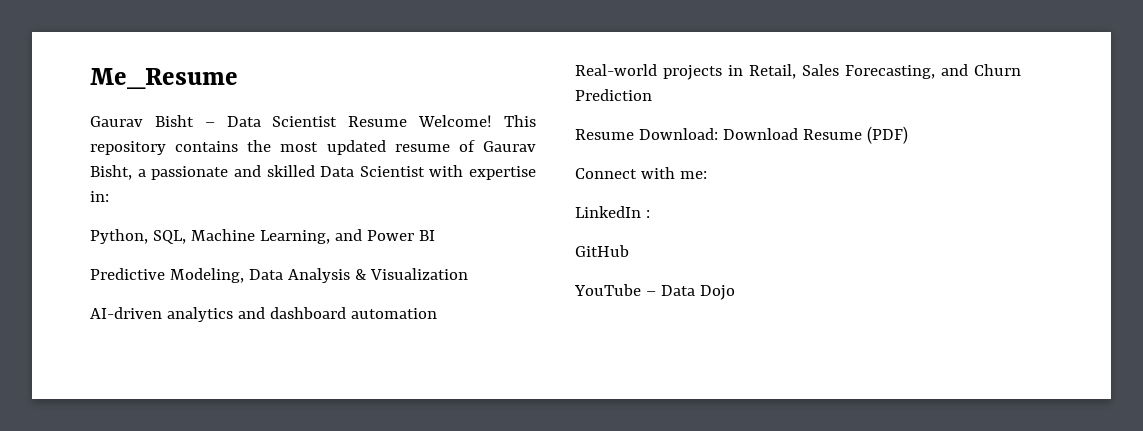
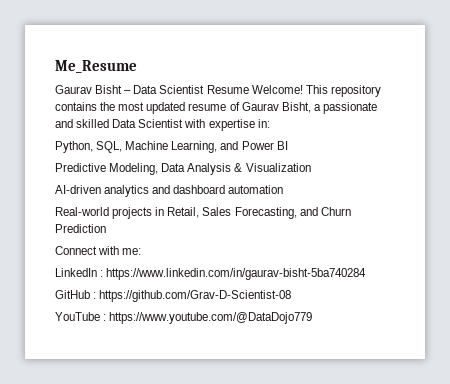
- Resume Download: Download Resume (PDF)
- LinkedIn :
+ LinkedIn : https://www.linkedin.com/in/gaurav-bisht-5ba740284
- GitHub
+ GitHub : https://github.com/Grav-D-Scientist-08
- YouTube – Data Dojo
+ YouTube : https://www.youtube.com/@DataDojo779

